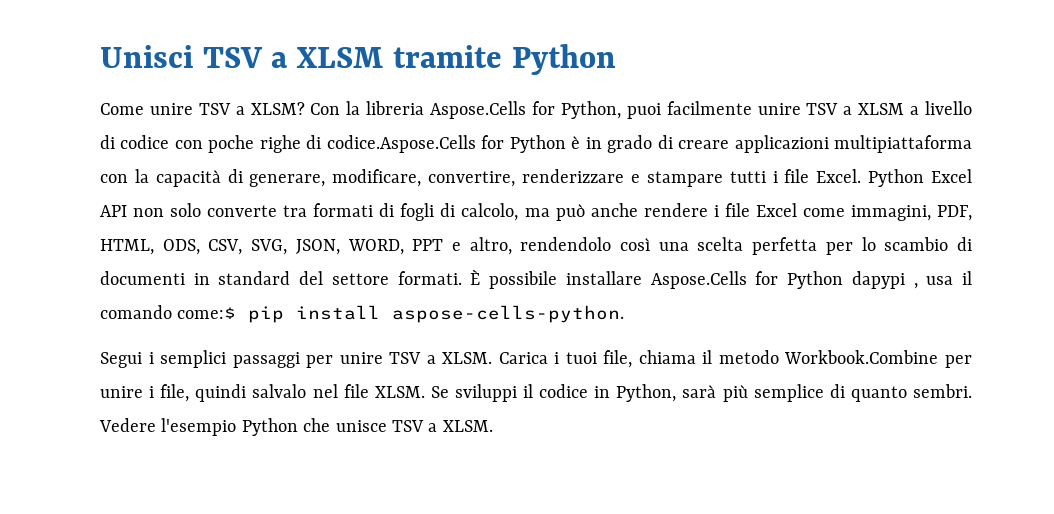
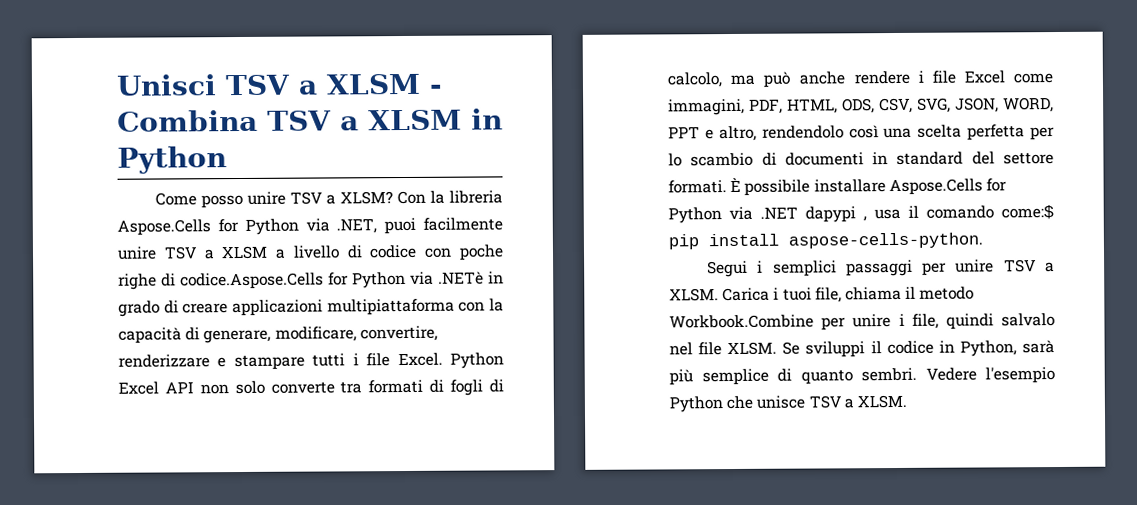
- Unisci TSV a XLSM tramite Python
+ Unisci TSV a XLSM - Combina TSV a XLSM in Python
- Come unire TSV a XLSM?
+ Come posso unire TSV a XLSM?
- Con la libreria Aspose.Cells for Python, puoi facilmente unire TSV a XLSM a livello di codice con poche righe di codice.Aspose.Cells for Python è in grado di creare applicazioni multipiattaforma con la capacità di generare, modificare, convertire, renderizzare e stampare tutti i file Excel.
+ Con la libreria Aspose.Cells for Python via .NET, puoi facilmente unire TSV a XLSM a livello di codice con poche righe di codice.Aspose.Cells for Python via .NETè in grado di creare applicazioni multipiattaforma con la capacità di generare, modificare, convertire, renderizzare e stampare tutti i file Excel.
- È possibile installare Aspose.Cells for Python dapypi , usa il comando come:$ pip install aspose-cells-python.
+ È possibile installare Aspose.Cells for Python via .NET dapypi , usa il comando come:$ pip install aspose-cells-python.

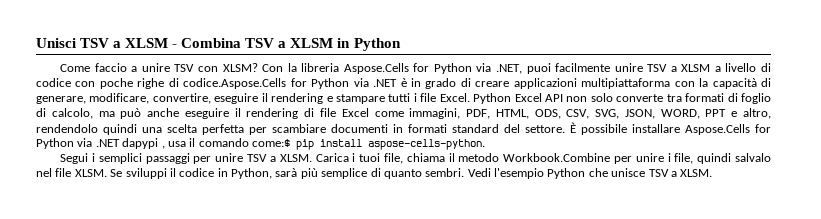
- Come posso unire TSV a XLSM?
+ Come faccio a unire TSV con XLSM?
- Con la libreria Aspose.Cells for Python via .NET, puoi facilmente unire TSV a XLSM a livello di codice con poche righe di codice.Aspose.Cells for Python via .NETè in grado di creare applicazioni multipiattaforma con la capacità di generare, modificare, convertire, renderizzare e stampare tutti i file Excel.
+ Con la libreria Aspose.Cells for Python via .NET, puoi facilmente unire TSV a XLSM a livello di codice con poche righe di codice.Aspose.Cells for Python via .NET è in grado di creare applicazioni multipiattaforma con la capacità di generare, modificare, convertire, eseguire il rendering e stampare tutti i file Excel.
- Python Excel API non solo converte tra formati di fogli di calcolo, ma può anche rendere i file Excel come immagini, PDF, HTML, ODS, CSV, SVG, JSON, WORD, PPT e altro, rendendolo così una scelta perfetta per lo scambio di documenti in standard del settore formati.
+ Python Excel API non solo converte tra formati di foglio di calcolo, ma può anche eseguire il rendering di file Excel come immagini, PDF, HTML, ODS, CSV, SVG, JSON, WORD, PPT e altro, rendendolo quindi una scelta perfetta per scambiare documenti in formati standard del settore.
- Vedere l'esempio Python che unisce TSV a XLSM.
+ Vedi l'esempio Python che unisce TSV a XLSM.

